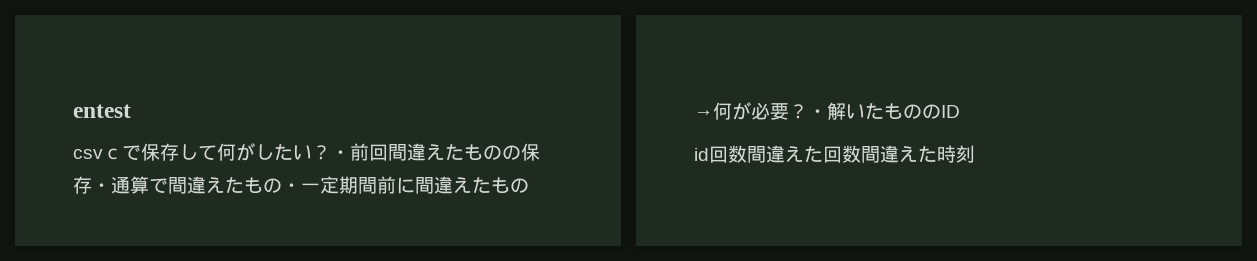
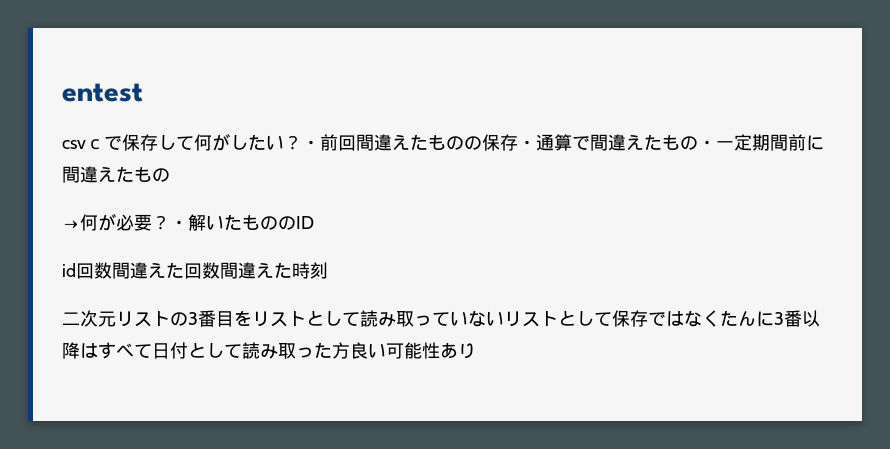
+ 二次元リストの3番目をリストとして読み取っていないリストとして保存ではなくたんに3番以降はすべて日付として読み取った方良い可能性あり

